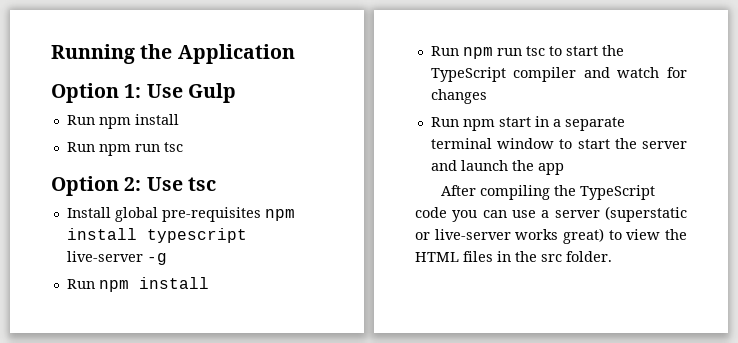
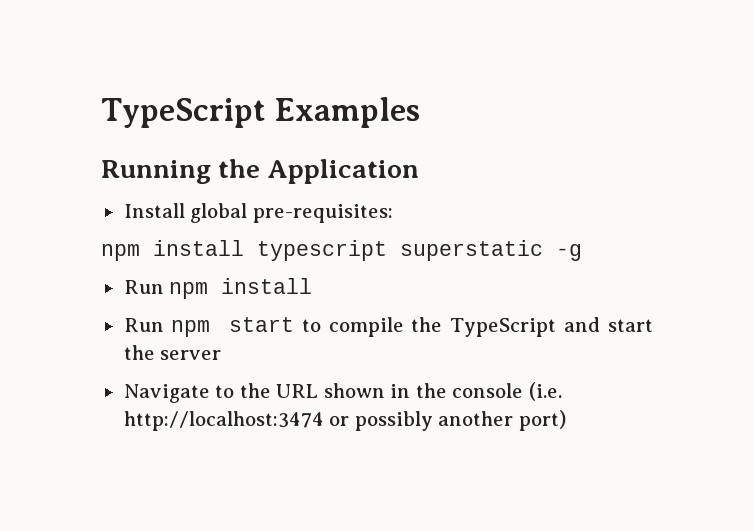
+ TypeScript Examples
- Option 1: Use Gulp
- Run npm install
- Run npm run tsc
- Option 2: Use tsc
- Install global pre-requisites npm install typescript live-server -g
+ Install global pre-requisites:
+ npm install typescript superstatic -g
- Run npm run tsc to start the TypeScript compiler and watch for changes
- Run npm start in a separate terminal window to start the server and launch the app
- After compiling the TypeScript code you can use a server (superstatic or live-server works great) to view the HTML files in the src folder.
+ Run npm start to compile the TypeScript and start the server
+ Navigate to the URL shown in the console (i.e. http://localhost:3474 or possibly another port)

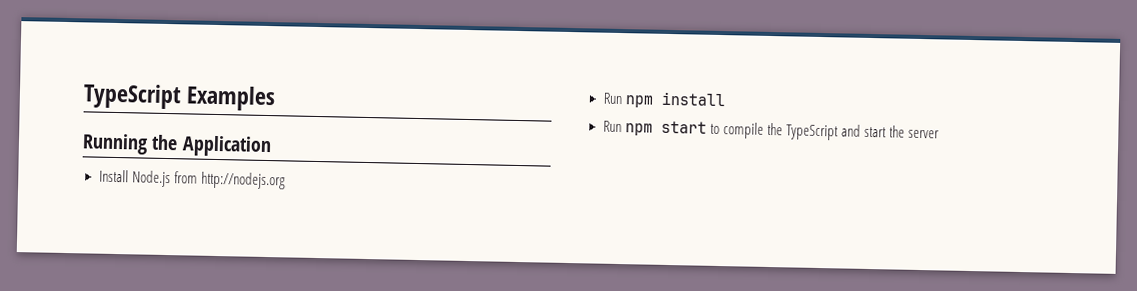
- Install global pre-requisites:
- npm install typescript superstatic -g
+ Install Node.js from http://nodejs.org
- Navigate to the URL shown in the console (i.e. http://localhost:3474 or possibly another port)

